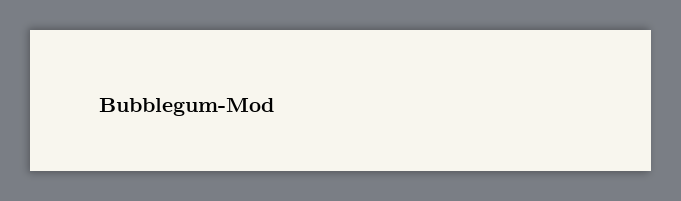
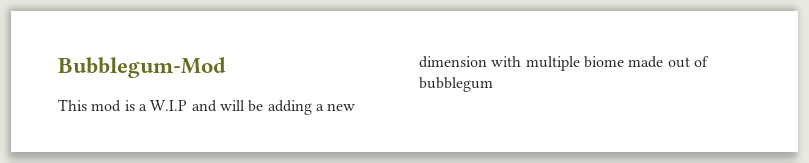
+ This mod is a W.I.P and will be adding a new dimension with multiple biome made out of bubblegum

